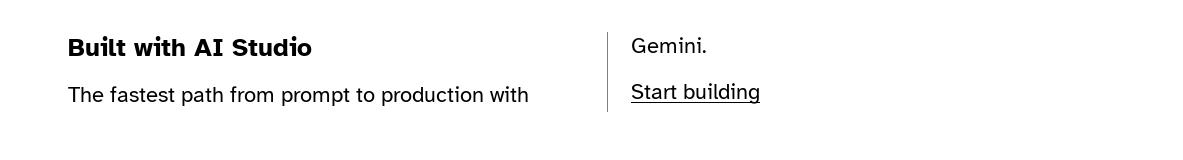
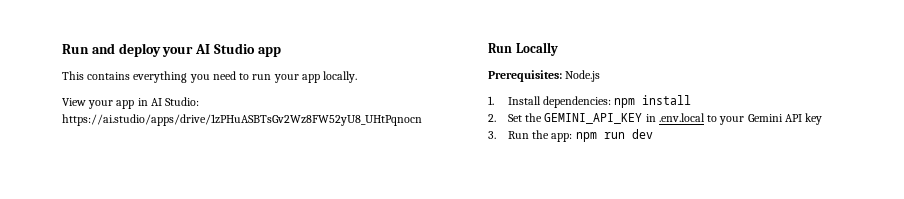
- Built with AI Studio
- The fastest path from prompt to production with Gemini.
- Start building
+ Run and deploy your AI Studio app
+ This contains everything you need to run your app locally.
+ View your app in AI Studio: https://ai.studio/apps/drive/1zPHuASBTsGv2Wz8FW52yU8_UHtPqnocn
+ Run Locally
+ Prerequisites: Node.js
+ 1. Install dependencies: npm install
+ 2. Set the GEMINI_API_KEY in .env.local to your Gemini API key
+ 3. Run the app: npm run dev

